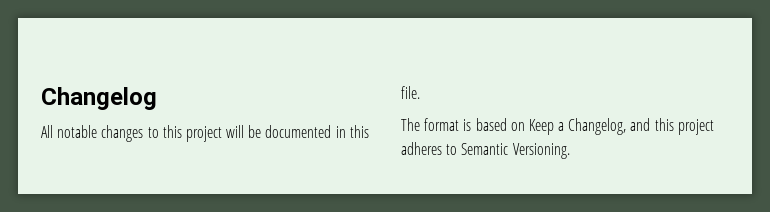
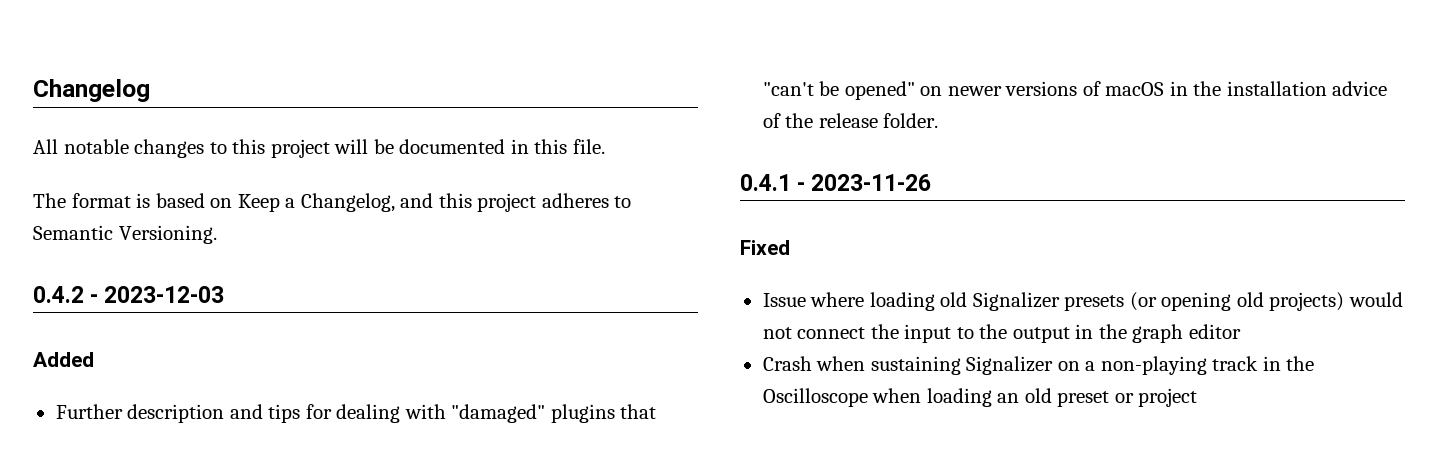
+ 0.4.2 - 2023-12-03
+ Added
+ Further description and tips for dealing with "damaged" plugins that "can't be opened" on newer versions of macOS in the installation advice of the release folder.
+ 0.4.1 - 2023-11-26
+ Fixed
+ Issue where loading old Signalizer presets (or opening old projects) would not connect the input to the output in the graph editor
+ Crash when sustaining Signalizer on a non-playing track in the Oscilloscope when loading an old preset or project

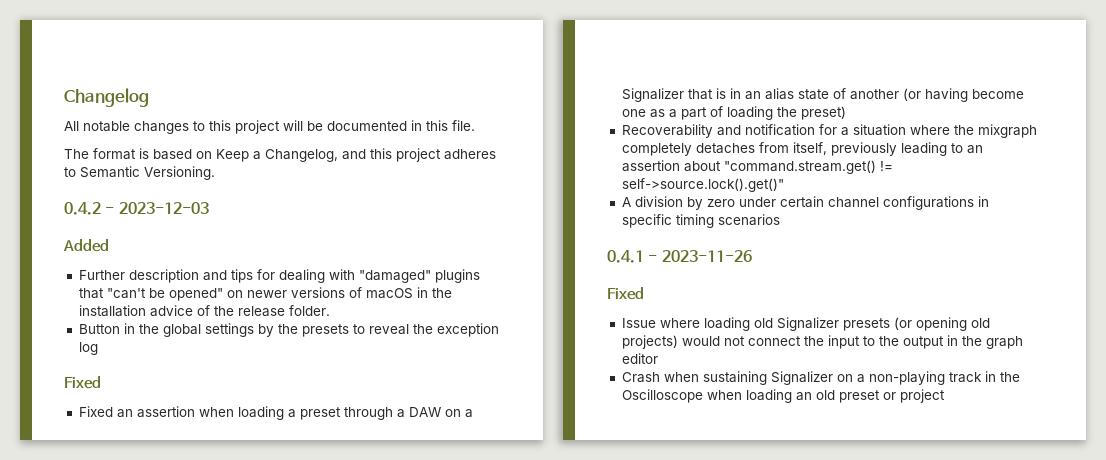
+ Button in the global settings by the presets to reveal the exception log
+ Fixed
+ Fixed an assertion when loading a preset through a DAW on a Signalizer that is in an alias state of another (or having become one as a part of loading the preset)
+ Recoverability and notification for a situation where the mixgraph completely detaches from itself, previously leading to an assertion about "command.stream.get() != self->source.lock().get()"
+ A division by zero under certain channel configurations in specific timing scenarios

